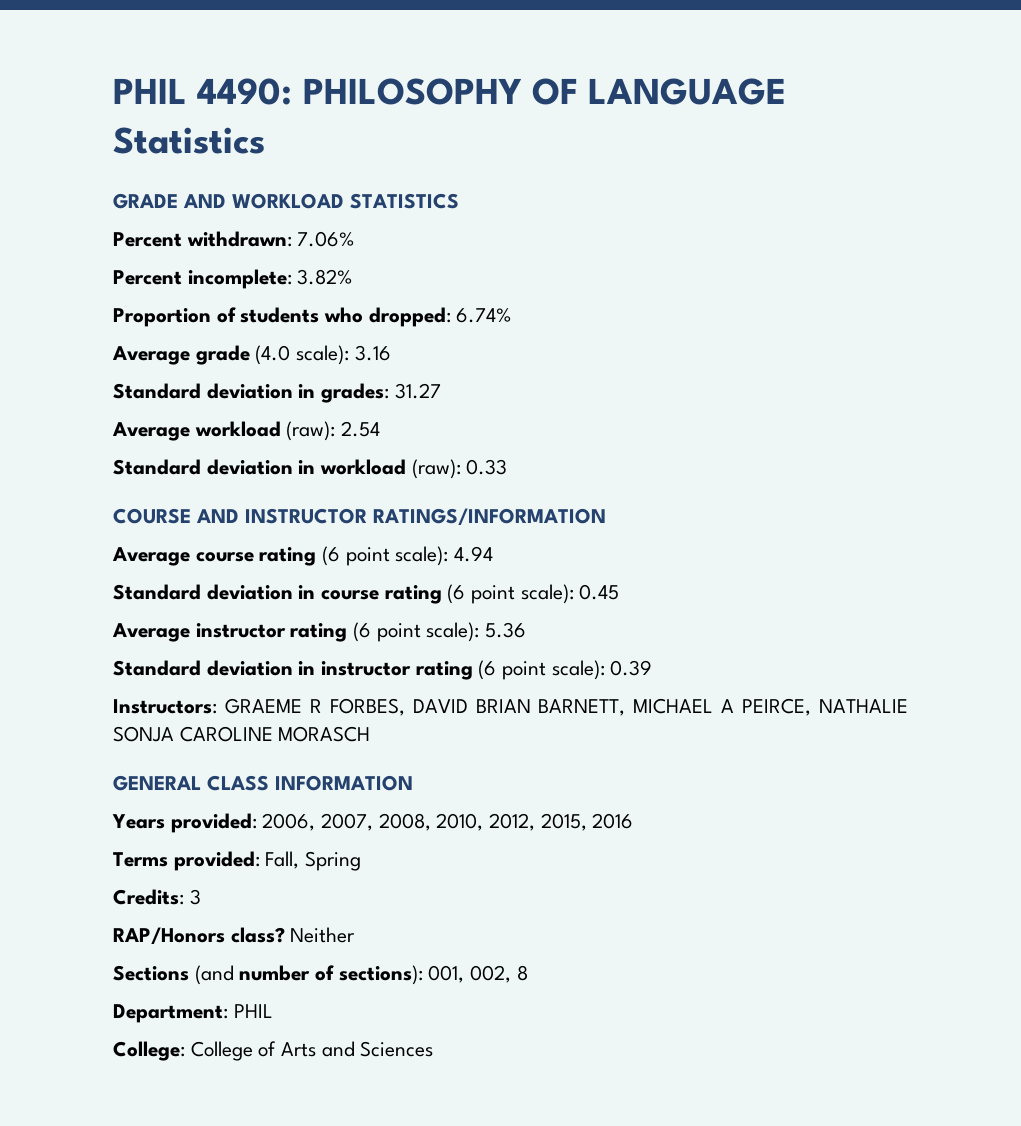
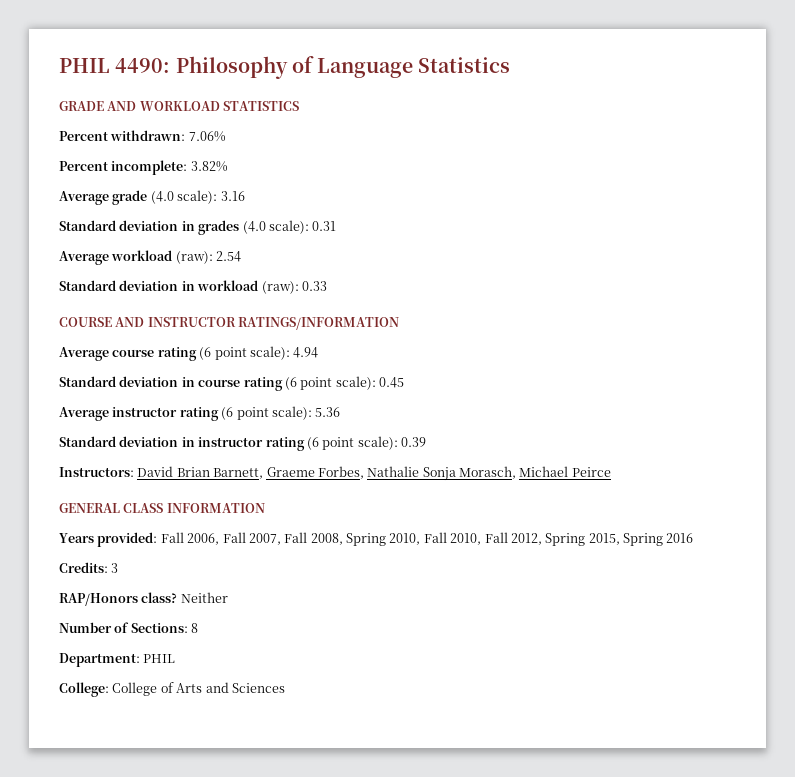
- PHIL 4490: PHILOSOPHY OF LANGUAGE Statistics
+ PHIL 4490: Philosophy of Language Statistics
- Proportion of students who dropped: 6.74%
- Standard deviation in grades: 31.27
+ Standard deviation in grades (4.0 scale): 0.31
- Instructors: GRAEME R FORBES, DAVID BRIAN BARNETT, MICHAEL A PEIRCE, NATHALIE SONJA CAROLINE MORASCH
+ Instructors: David Brian Barnett, Graeme Forbes, Nathalie Sonja Morasch, Michael Peirce
- Years provided: 2006, 2007, 2008, 2010, 2012, 2015, 2016
- Terms provided: Fall, Spring
+ Years provided: Fall 2006, Fall 2007, Fall 2008, Spring 2010, Fall 2010, Fall 2012, Spring 2015, Spring 2016
- Sections (and number of sections): 001, 002, 8
+ Number of Sections: 8

